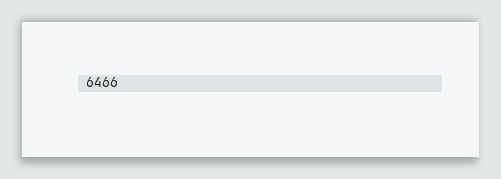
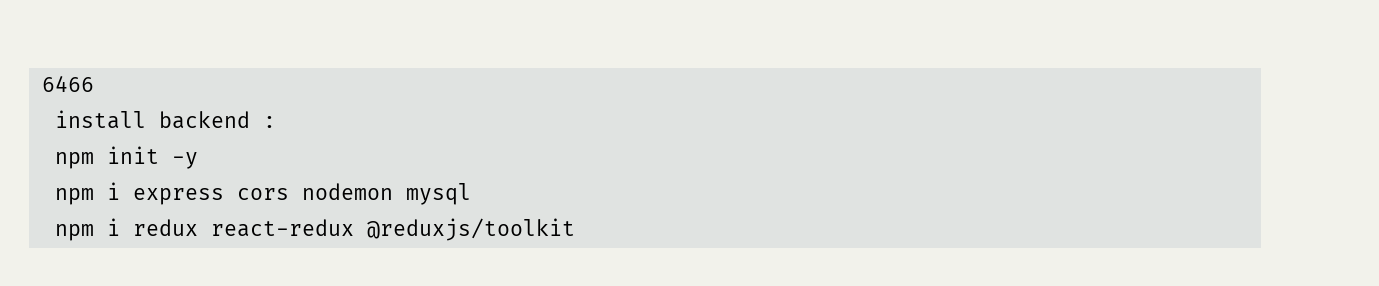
+ install backend :
+ npm init -y
+ npm i express cors nodemon mysql
+ npm i redux react-redux @reduxjs/toolkit

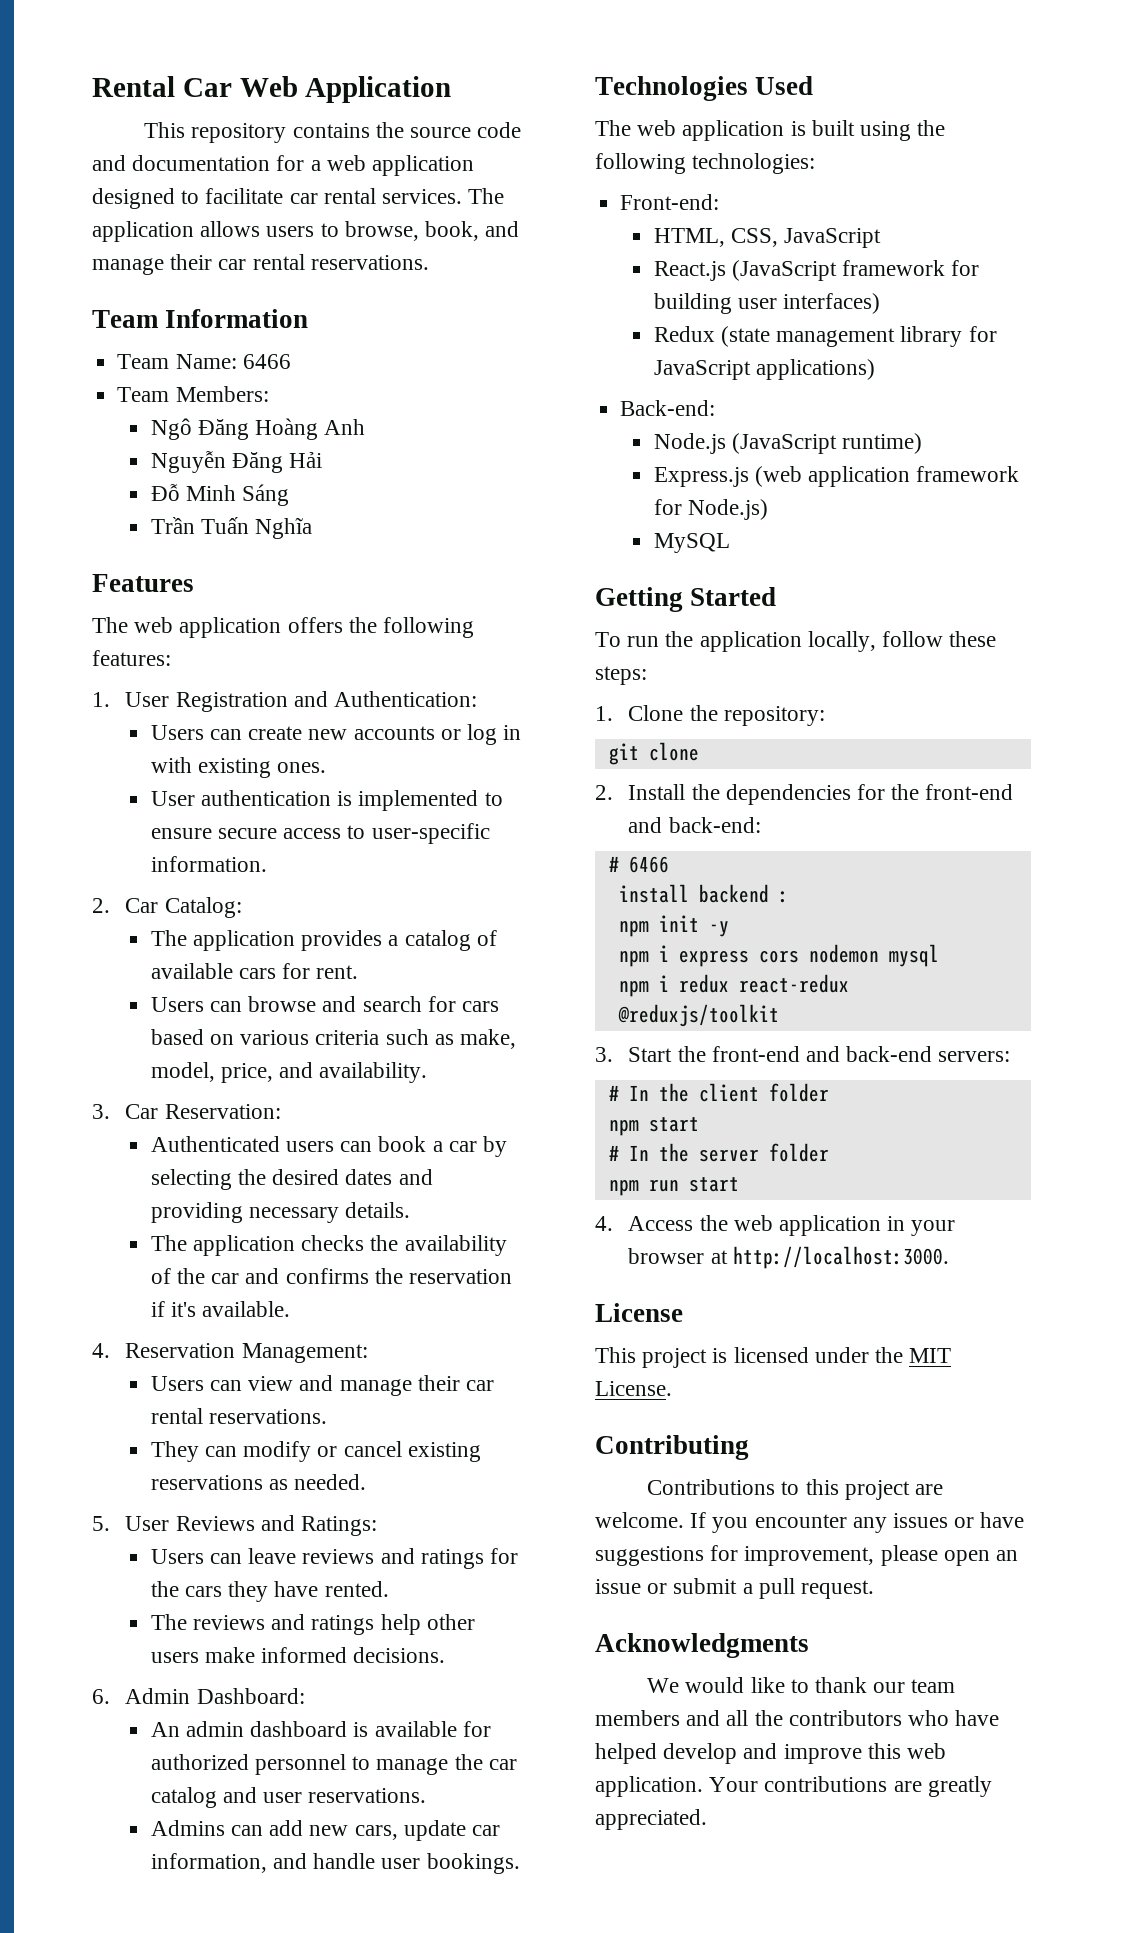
- 6466
+ Rental Car Web Application
+ This repository contains the source code and documentation for a web application designed to facilitate car rental services. The application allows users to browse, book, and manage their car rental reservations.
+ Team Information
+ Team Name: 6466
+ Team Members:
+ Ngô Đăng Hoàng Anh
+ Nguyễn Đăng Hải
+ Đỗ Minh Sáng
+ Trần Tuấn Nghĩa
+ Features
+ The web application offers the following features:
+ 1. User Registration and Authentication:
+ Users can create new accounts or log in with existing ones.
+ User authentication is implemented to ensure secure access to user-specific information.
+ 2. Car Catalog:
+ The application provides a catalog of available cars for rent.
+ Users can browse and search for cars based on various criteria such as make, model, price, and availability.
+ 3. Car Reservation:
+ Authenticated users can book a car by selecting the desired dates and providing necessary details.
+ The application checks the availability of the car and confirms the reservation if it's available.
+ 4. Reservation Management:
+ Users can view and manage their car rental reservations.
+ They can modify or cancel existing reservations as needed.
+ 5. User Reviews and Ratings:
+ Users can leave reviews and ratings for the cars they have rented.
+ The reviews and ratings help other users make informed decisions.
+ 6. Admin Dashboard:
+ An admin dashboard is available for authorized personnel to manage the car catalog and user reservations.
+ Admins can add new cars, update car information, and handle user bookings.
+ Technologies Used
+ The web application is built using the following technologies:
+ Front-end:
+ HTML, CSS, JavaScript
+ React.js (JavaScript framework for building user interfaces)
+ Redux (state management library for JavaScript applications)
+ Back-end:
+ Node.js (JavaScript runtime)
+ Express.js (web application framework for Node.js)
+ MySQL
+ Getting Started
+ To run the application locally, follow these steps:
+ 1. Clone the repository:
+ git clone
+ 2. Install the dependencies for the front-end and back-end:
+ # 6466
+ 3. Start the front-end and back-end servers:
+ # In the client folder
+ npm start
+ # In the server folder
+ npm run start
+ 4. Access the web application in your browser at http://localhost:3000.
+ License
+ This project is licensed under the MIT License.
+ Contributing
+ Contributions to this project are welcome. If you encounter any issues or have suggestions for improvement, please open an issue or submit a pull request.
+ Acknowledgments
+ We would like to thank our team members and all the contributors who have helped develop and improve this web application. Your contributions are greatly appreciated.

